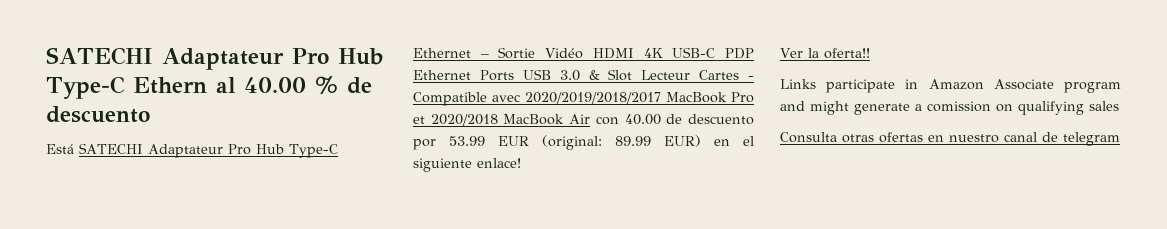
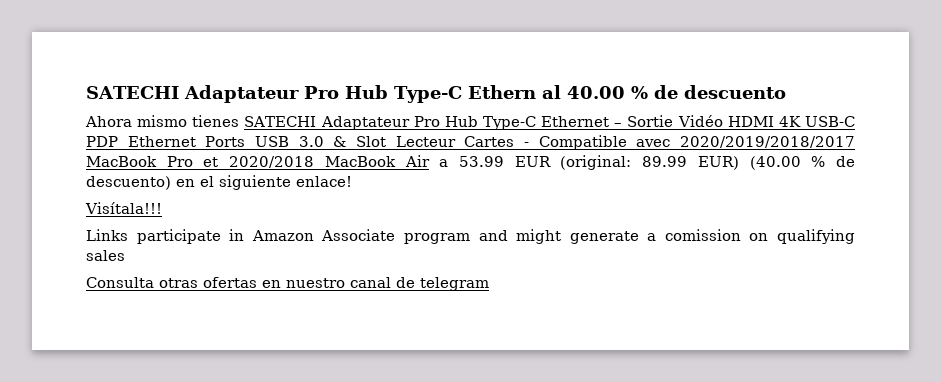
- Está SATECHI Adaptateur Pro Hub Type-C Ethernet – Sortie Vidéo HDMI 4K USB-C PDP Ethernet Ports USB 3.0 & Slot Lecteur Cartes - Compatible avec 2020/2019/2018/2017 MacBook Pro et 2020/2018 MacBook Air con 40.00 de descuento por 53.99 EUR (original: 89.99 EUR) en el siguiente enlace!
+ Ahora mismo tienes SATECHI Adaptateur Pro Hub Type-C Ethernet – Sortie Vidéo HDMI 4K USB-C PDP Ethernet Ports USB 3.0 & Slot Lecteur Cartes - Compatible avec 2020/2019/2018/2017 MacBook Pro et 2020/2018 MacBook Air a 53.99 EUR (original: 89.99 EUR) (40.00 % de descuento) en el siguiente enlace!
- Ver la oferta!!
+ Visítala!!!

